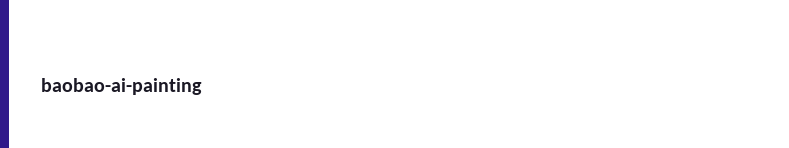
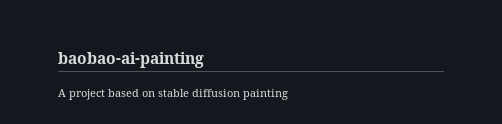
+ A project based on stable diffusion painting

